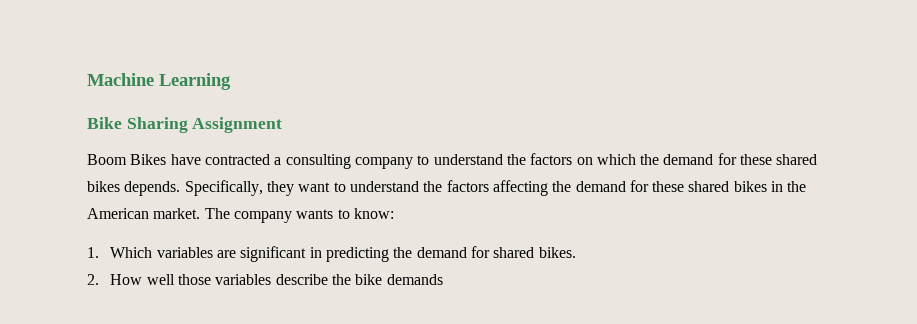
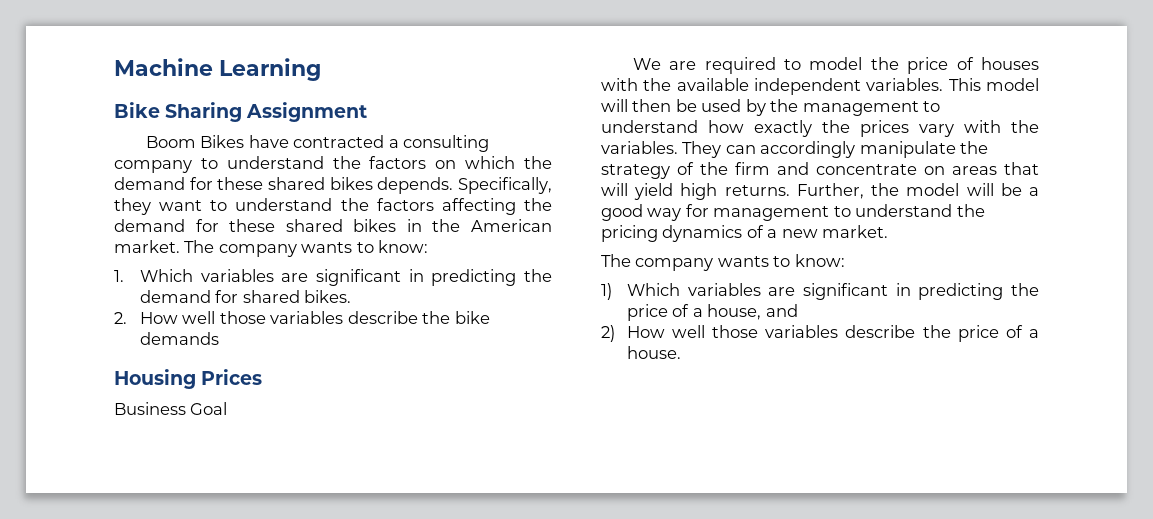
+ Housing Prices
+ Business Goal
+ We are required to model the price of houses with the available independent variables. This model will then be used by the management to understand how exactly the prices vary with the variables. They can accordingly manipulate the strategy of the firm and concentrate on areas that will yield high returns. Further, the model will be a good way for management to understand the pricing dynamics of a new market.
+ The company wants to know:
+ 1) Which variables are significant in predicting the price of a house, and
+ 2) How well those variables describe the price of a house.

